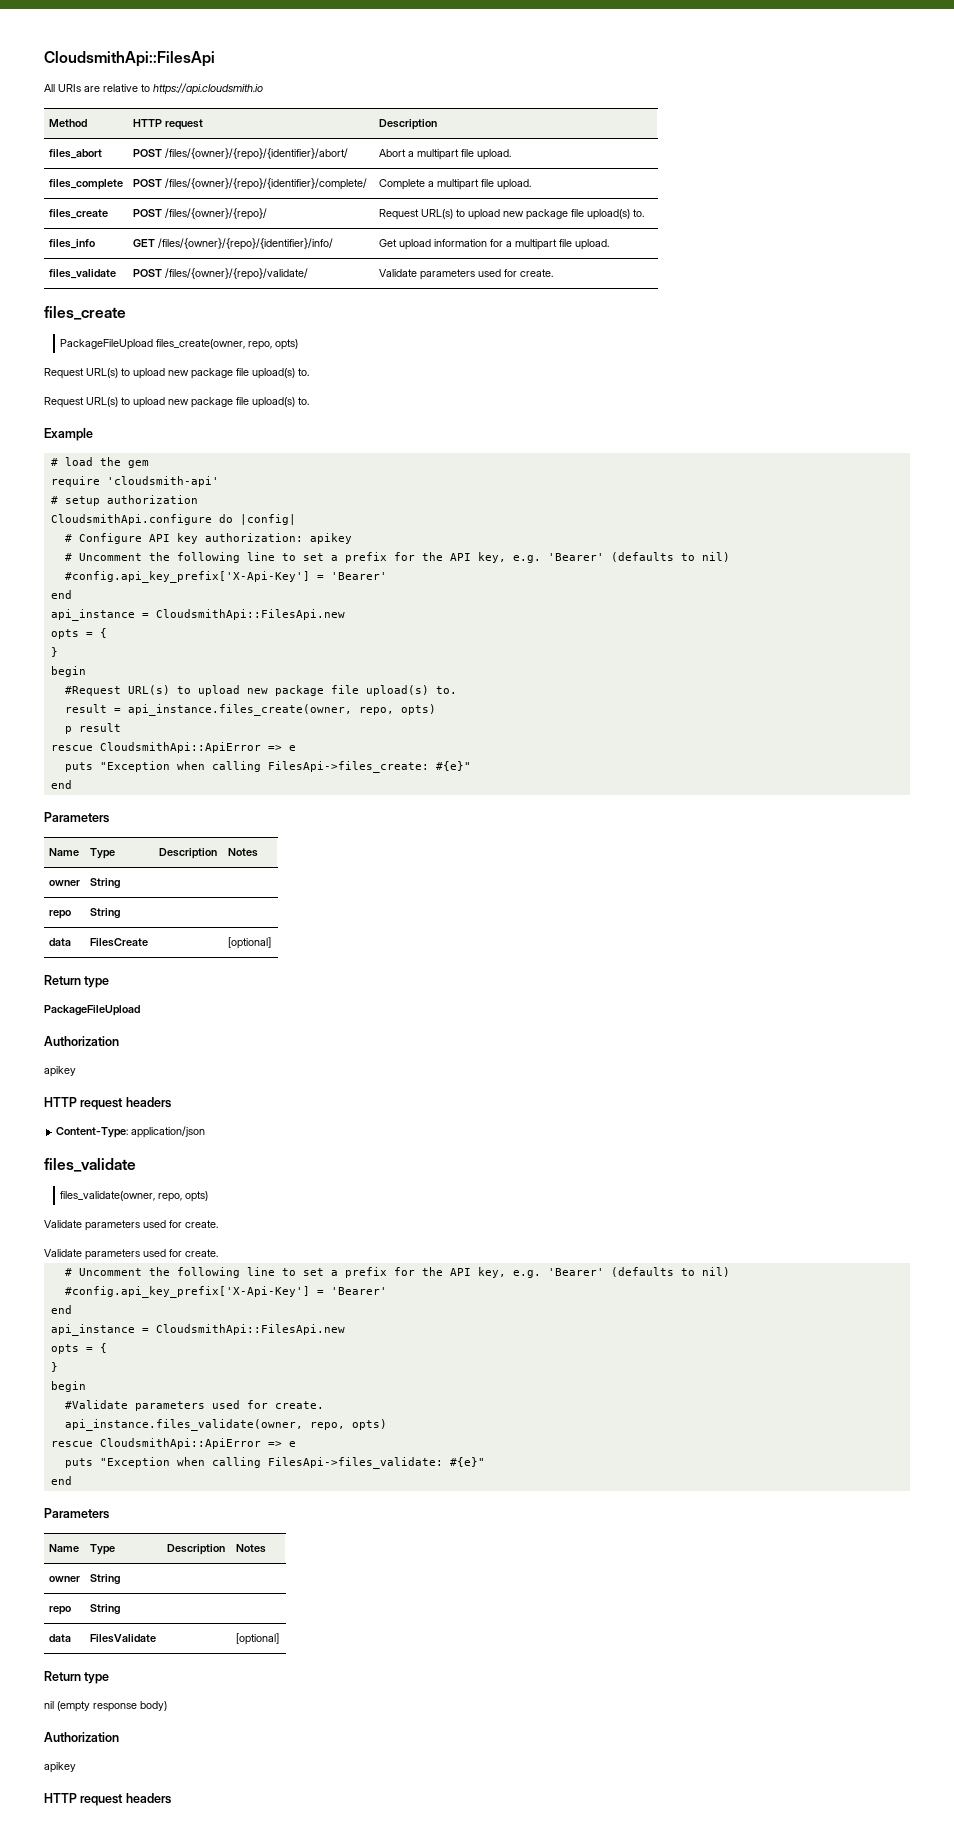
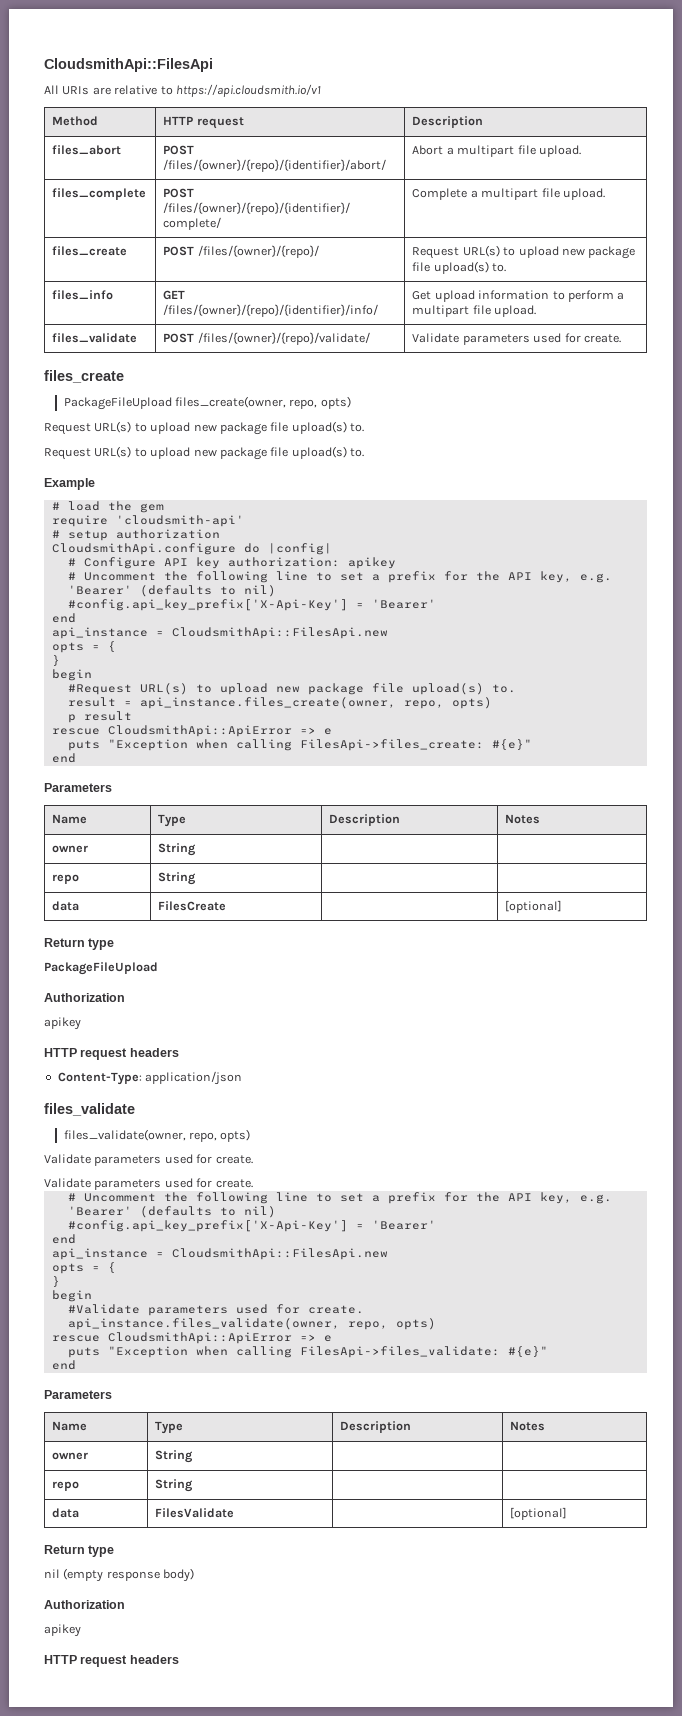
- All URIs are relative to https://api.cloudsmith.io
+ All URIs are relative to https://api.cloudsmith.io/v1
- files_info | GET /files/{owner}/{repo}/{identifier}/info/ | Get upload information for a multipart file upload.
+ files_info | GET /files/{owner}/{repo}/{identifier}/info/ | Get upload information to perform a multipart file upload.

